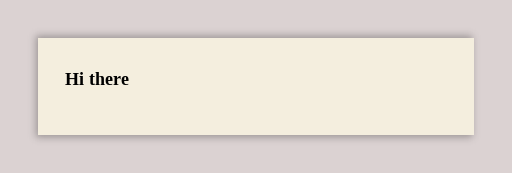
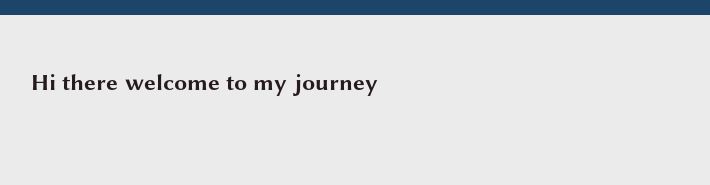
- Hi there
+ Hi there welcome to my journey

